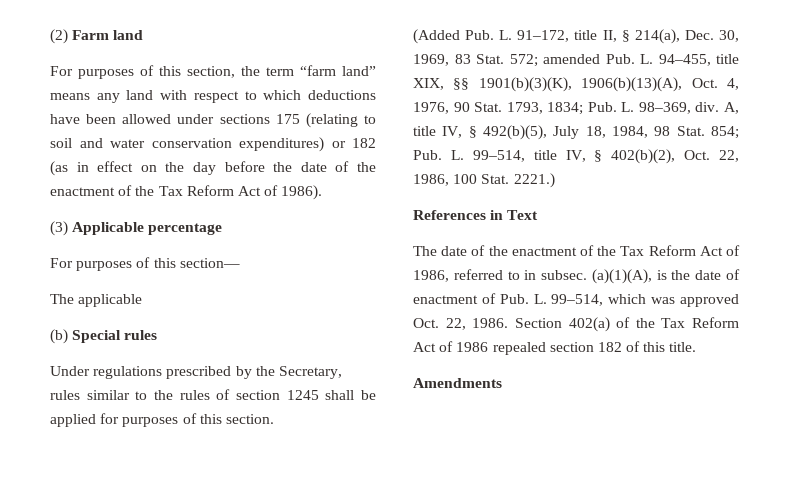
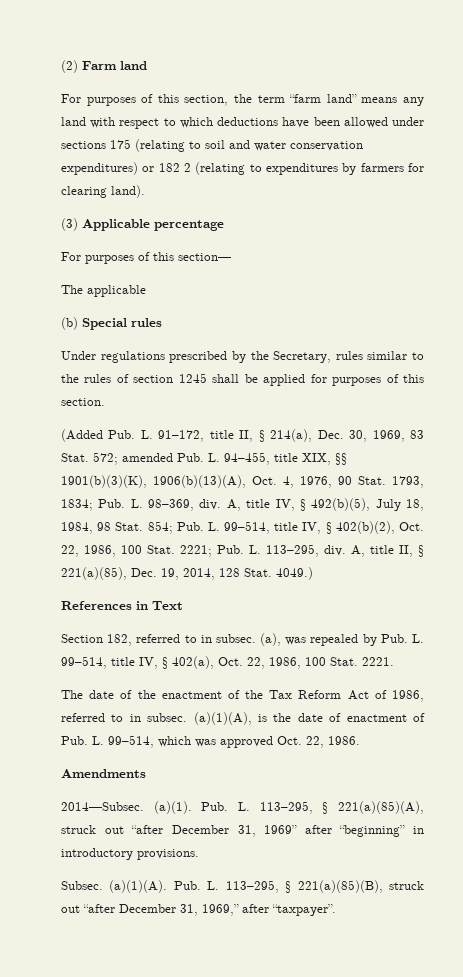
- For purposes of this section, the term “farm land” means any land with respect to which deductions have been allowed under sections 175 (relating to soil and water conservation expenditures) or 182 (as in effect on the day before the date of the enactment of the Tax Reform Act of 1986).
+ For purposes of this section, the term “farm land” means any land with respect to which deductions have been allowed under sections 175 (relating to soil and water conservation expenditures) or 182 2 (relating to expenditures by farmers for clearing land).
- 2221.)
+ 2221; Pub. L. 113–295, div. A, title II, § 221(a)(85), Dec. 19, 2014, 128 Stat. 4049.)
  References in Text
+ Section 182, referred to in subsec. (a), was repealed by Pub. L. 99–514, title IV, § 402(a), Oct. 22, 1986, 100 Stat. 2221.
- (a)(1)(A), is the date of enactment of Pub. L. 99–514, which was approved Oct. 22, 1986. Section 402(a) of the Tax Reform Act of 1986 repealed section 182 of this title.
+ (a)(1)(A), is the date of enactment of Pub. L. 99–514, which was approved Oct. 22, 1986.
  Amendments
+ 2014—Subsec. (a)(1). Pub. L. 113–295, § 221(a)(85)(A), struck out “after December 31, 1969” after “beginning” in introductory provisions.
+ Subsec. (a)(1)(A). Pub. L. 113–295, § 221(a)(85)(B), struck out “after December 31, 1969,” after “taxpayer”.

